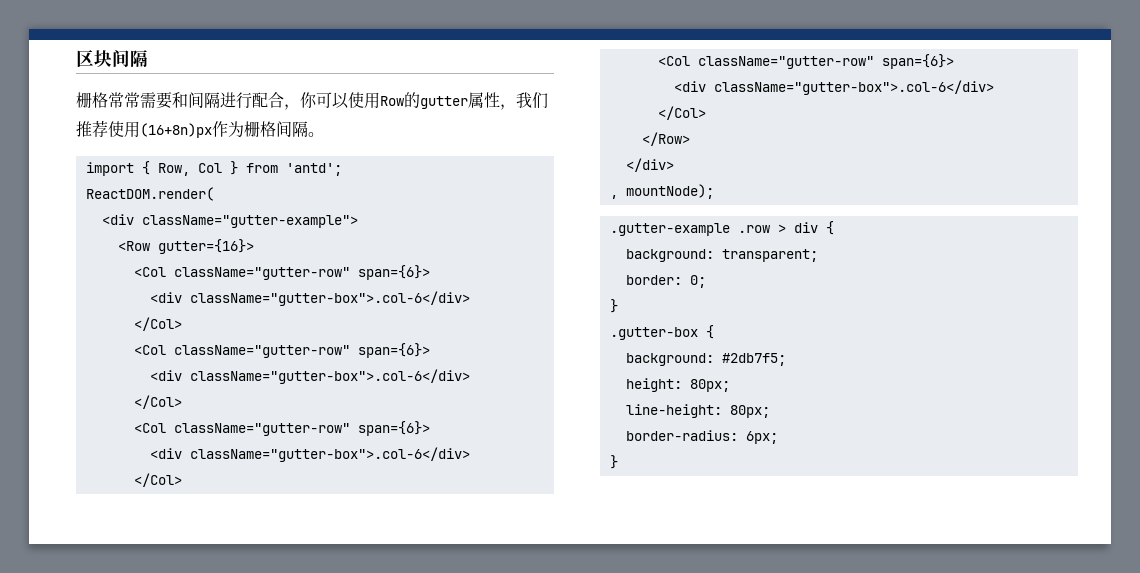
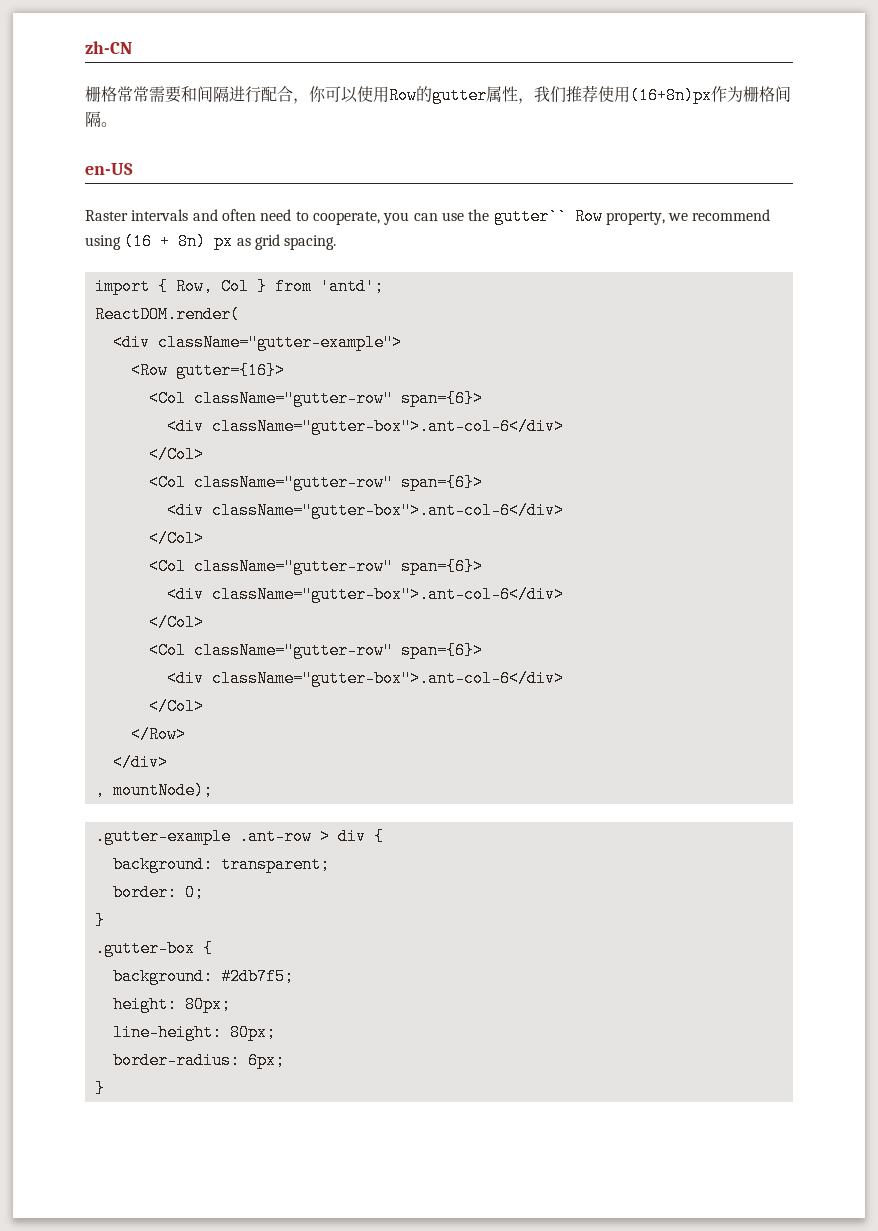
- 区块间隔
+ zh-CN
+ en-US
+ Raster intervals and often need to cooperate, you can use the gutter`` Row property, we recommend using (16 + 8n) px as grid spacing.
  <Row gutter={16}>
  <Col className="gutter-row" span={6}>
- <div className="gutter-box">.col-6</div>
+ <div className="gutter-box">.ant-col-6</div>
  </Col>
  <Col className="gutter-row" span={6}>
- <div className="gutter-box">.col-6</div>
+ <div className="gutter-box">.ant-col-6</div>
  </Col>
  <Col className="gutter-row" span={6}>
- <div className="gutter-box">.col-6</div>
+ <div className="gutter-box">.ant-col-6</div>
  </Col>
  <Col className="gutter-row" span={6}>
- <div className="gutter-box">.col-6</div>
+ <div className="gutter-box">.ant-col-6</div>
- .gutter-example .row > div {
+ .gutter-example .ant-row > div {

